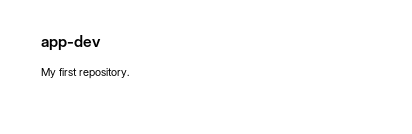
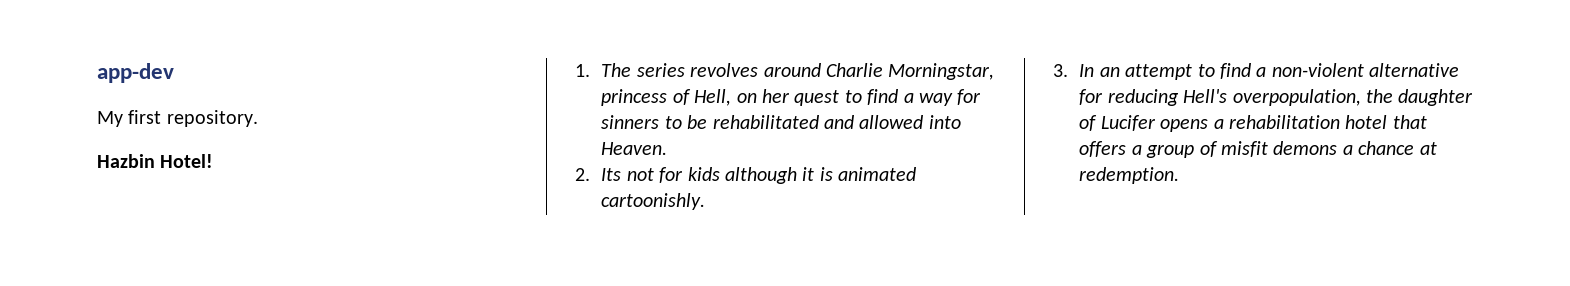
+ Hazbin Hotel!
+ 1. The series revolves around Charlie Morningstar, princess of Hell, on her quest to find a way for sinners to be rehabilitated and allowed into Heaven.
+ 2. Its not for kids although it is animated cartoonishly.
+ 3. In an attempt to find a non-violent alternative for reducing Hell's overpopulation, the daughter of Lucifer opens a rehabilitation hotel that offers a group of misfit demons a chance at redemption.

